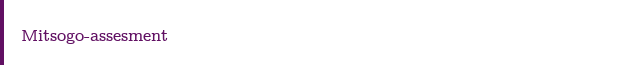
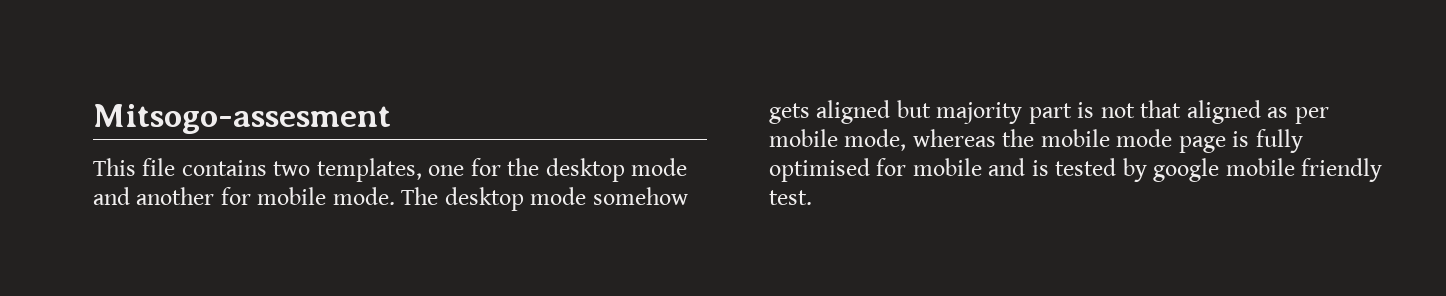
+ This file contains two templates, one for the desktop mode and another for mobile mode. The desktop mode somehow gets aligned but majority part is not that aligned as per mobile mode, whereas the mobile mode page is fully optimised for mobile and is tested by google mobile friendly test.

